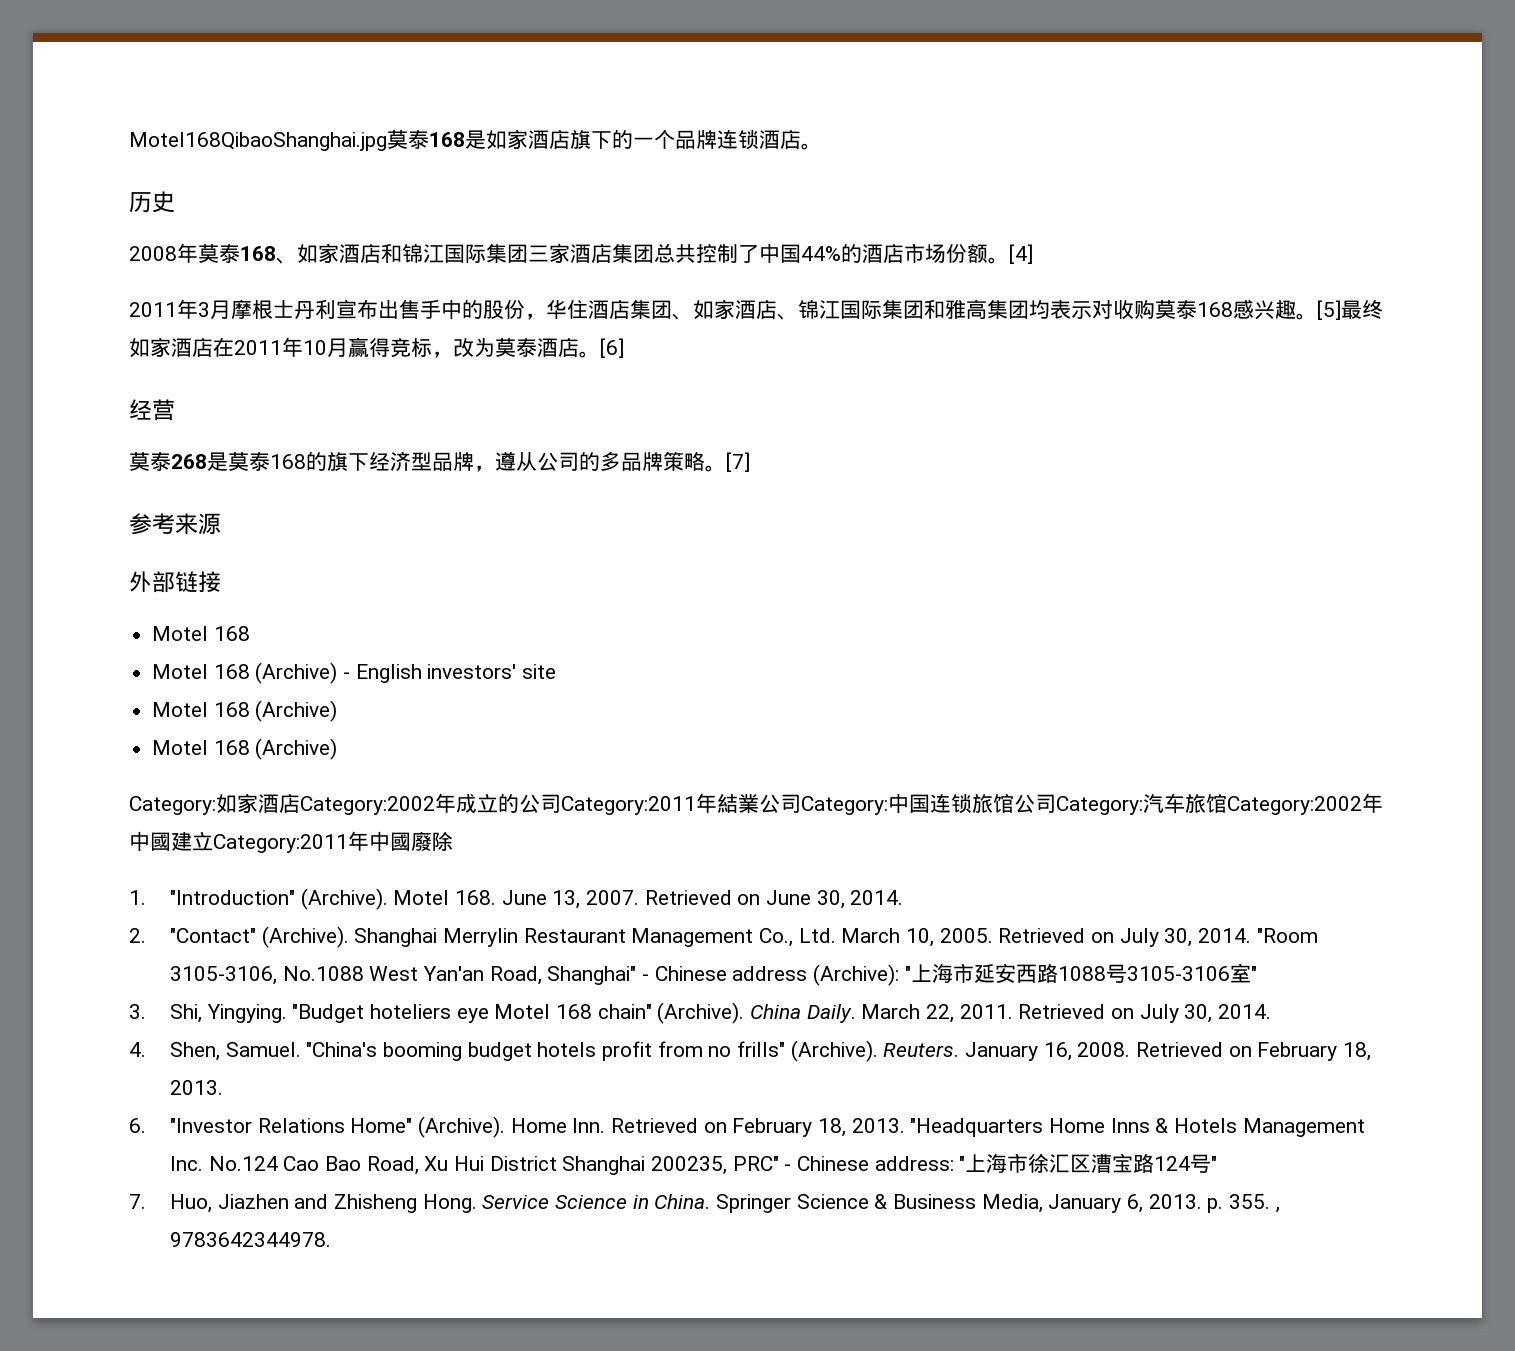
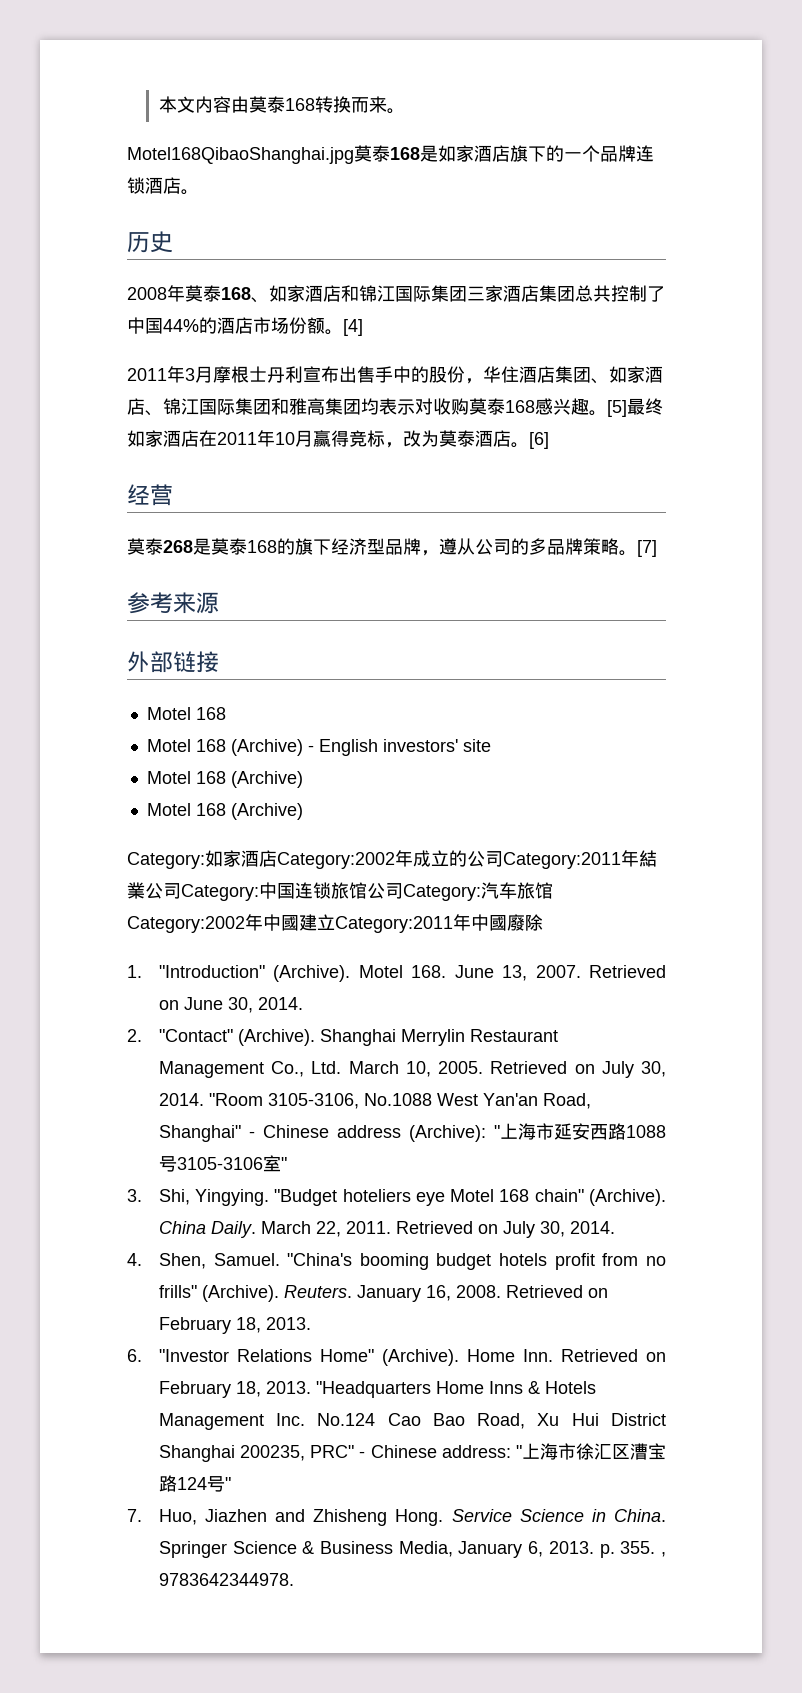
+ 本文内容由莫泰168转换而来。

